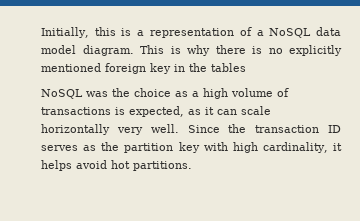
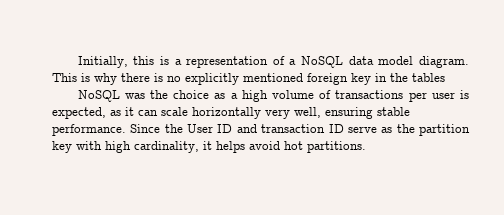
- NoSQL was the choice as a high volume of transactions is expected, as it can scale horizontally very well. Since the transaction ID serves as the partition key with high cardinality, it helps avoid hot partitions.
+ NoSQL was the choice as a high volume of transactions per user is expected, as it can scale horizontally very well, ensuring stable performance. Since the User ID and transaction ID serve as the partition key with high cardinality, it helps avoid hot partitions.

